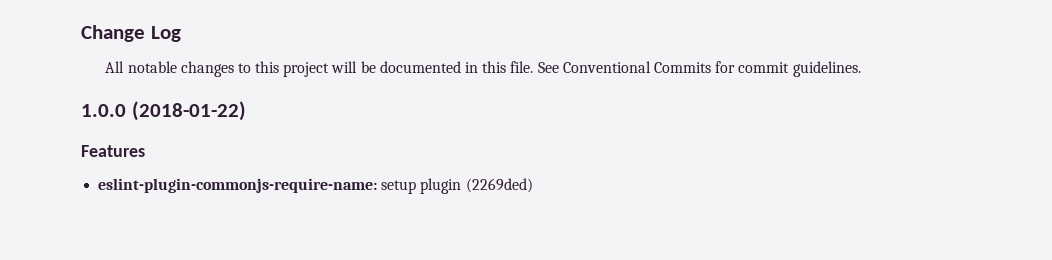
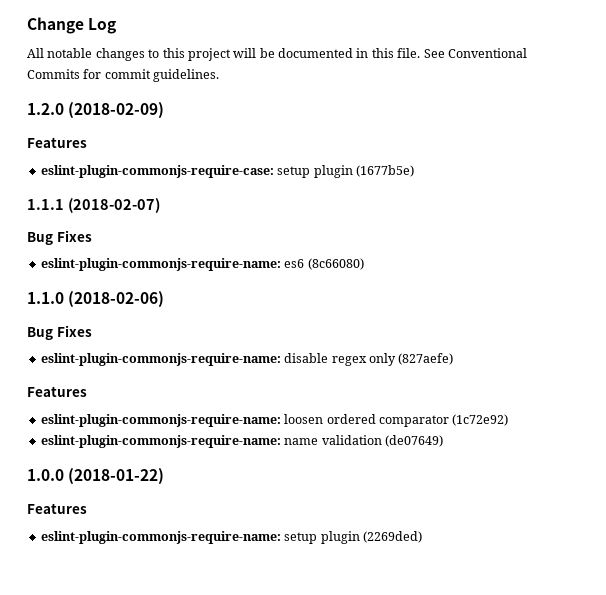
+ 1.2.0 (2018-02-09)
+ Features
+ eslint-plugin-commonjs-require-case: setup plugin (1677b5e)
+ 1.1.1 (2018-02-07)
+ Bug Fixes
+ eslint-plugin-commonjs-require-name: es6 (8c66080)
+ 1.1.0 (2018-02-06)
+ Bug Fixes
+ eslint-plugin-commonjs-require-name: disable regex only (827aefe)
+ Features
+ eslint-plugin-commonjs-require-name: loosen ordered comparator (1c72e92)
+ eslint-plugin-commonjs-require-name: name validation (de07649)

